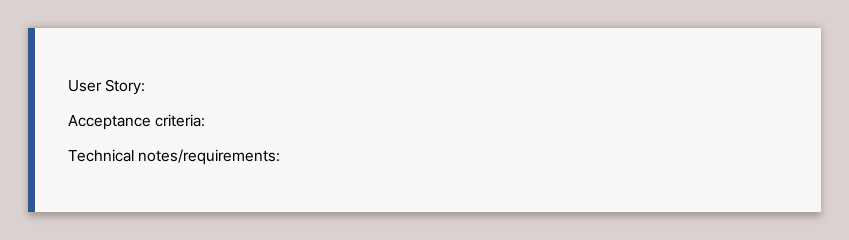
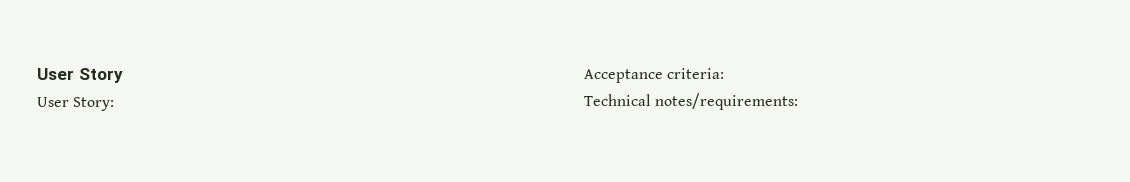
+ User Story

